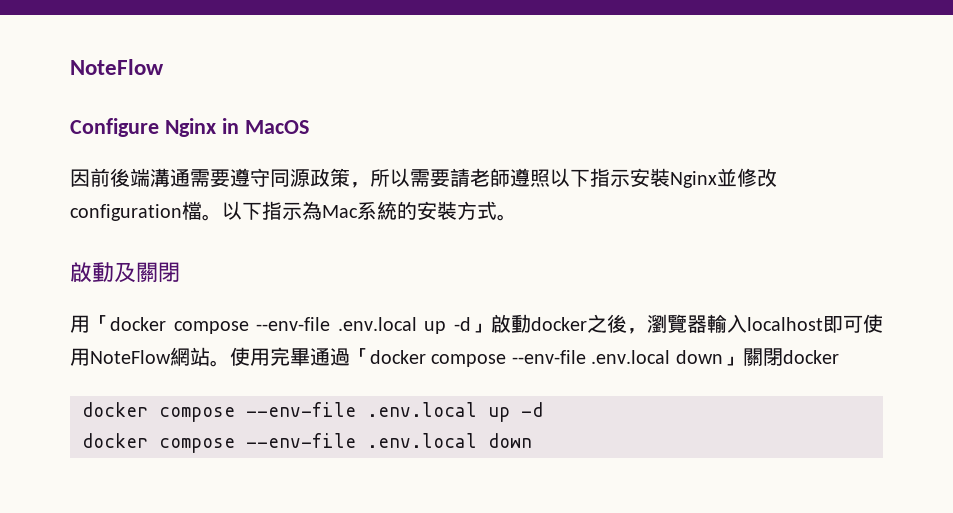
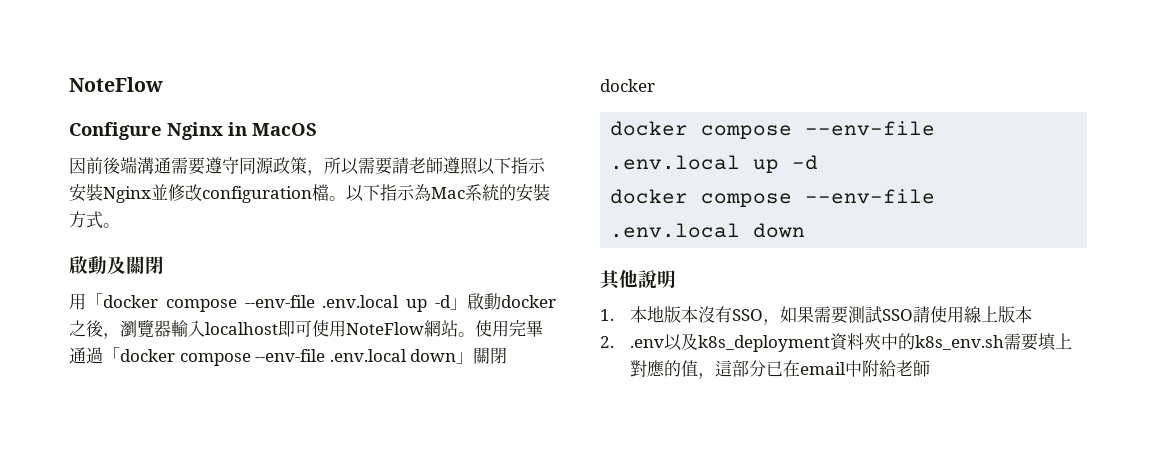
+ 其他說明
+ 1.本地版本沒有SSO，如果需要測試SSO請使用線上版本
+ 2. .env以及k8s_deployment資料夾中的k8s_env.sh需要填上對應的值，這部分已在email中附給老師

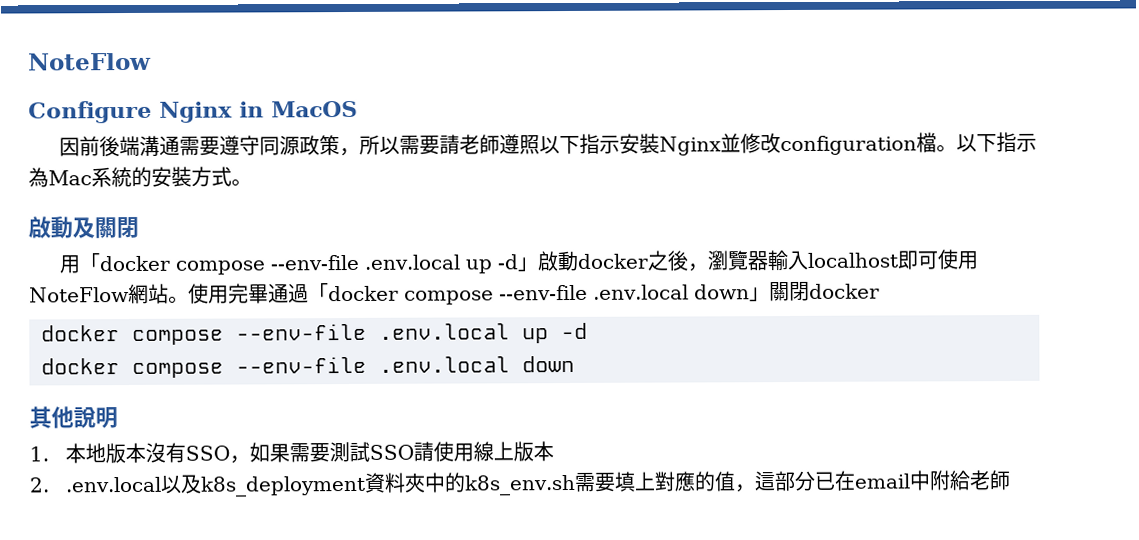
- 2. .env以及k8s_deployment資料夾中的k8s_env.sh需要填上對應的值，這部分已在email中附給老師
+ 2. .env.local以及k8s_deployment資料夾中的k8s_env.sh需要填上對應的值，這部分已在email中附給老師

